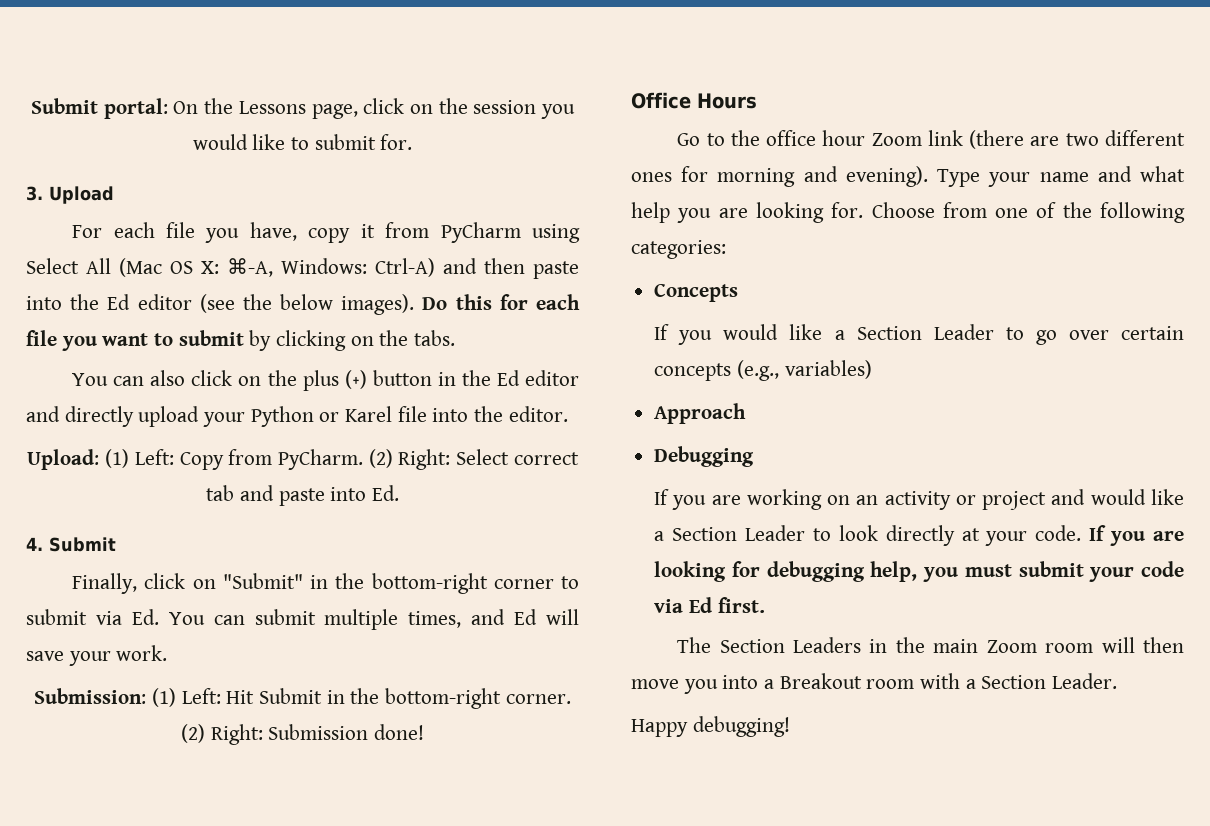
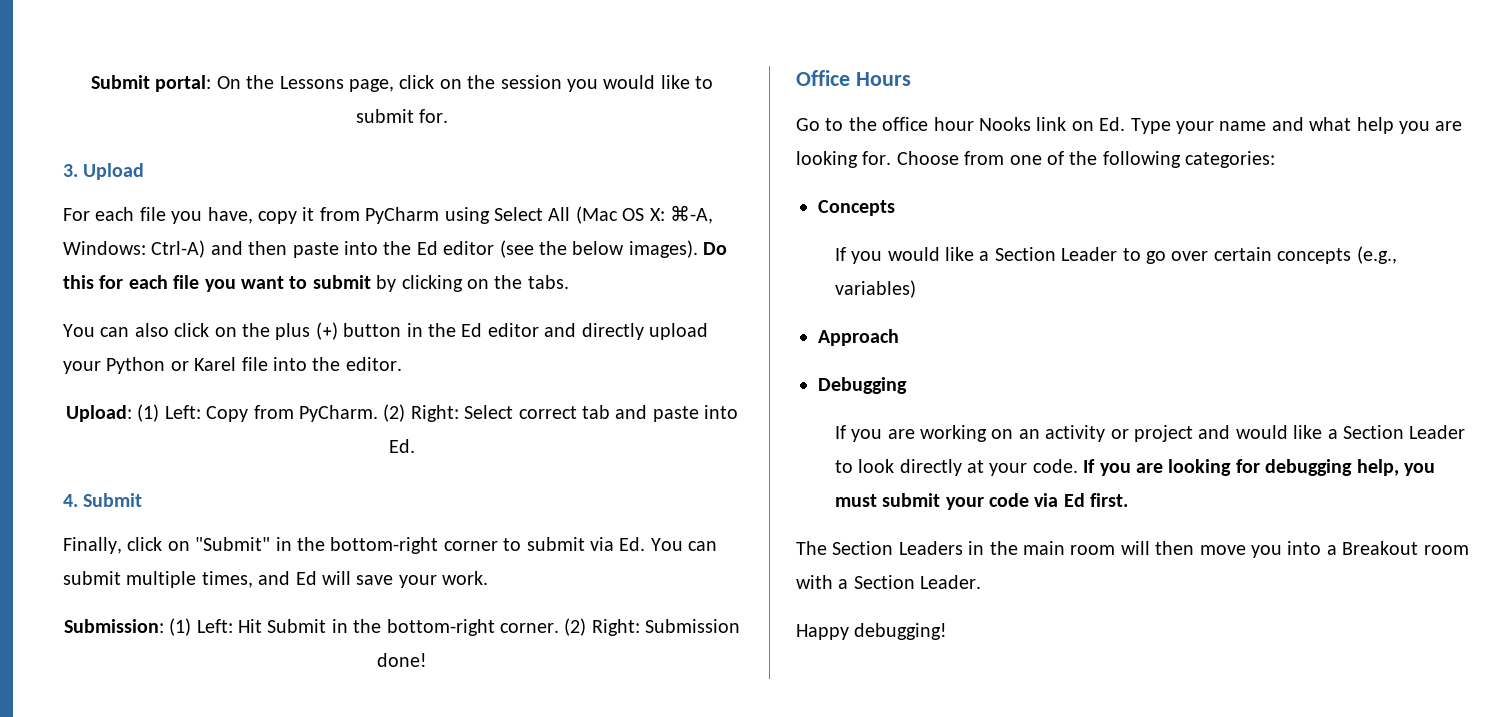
- Go to the office hour Zoom link (there are two different ones for morning and evening). Type your name and what help you are looking for.
+ Go to the office hour Nooks link on Ed. Type your name and what help you are looking for.
- The Section Leaders in the main Zoom room will then move you into a Breakout room with a Section Leader.
+ The Section Leaders in the main room will then move you into a Breakout room with a Section Leader.

